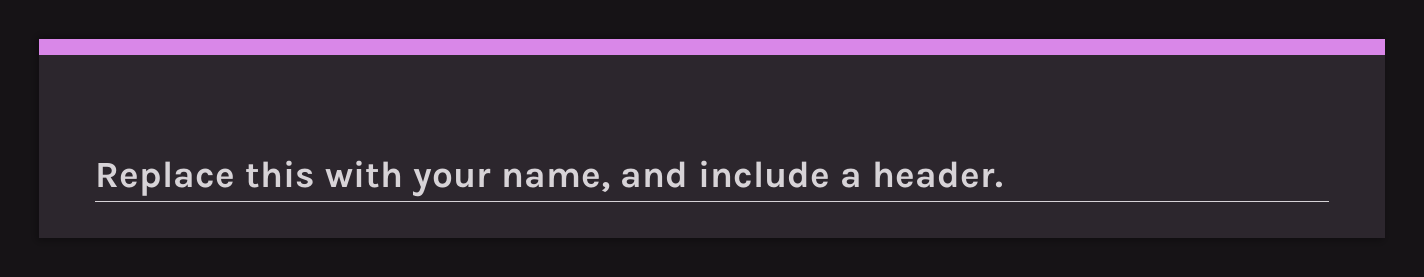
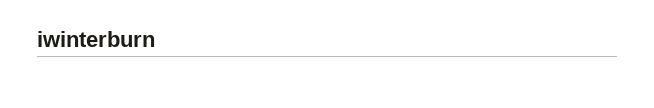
- Replace this with your name, and include a header.
+ iwinterburn

